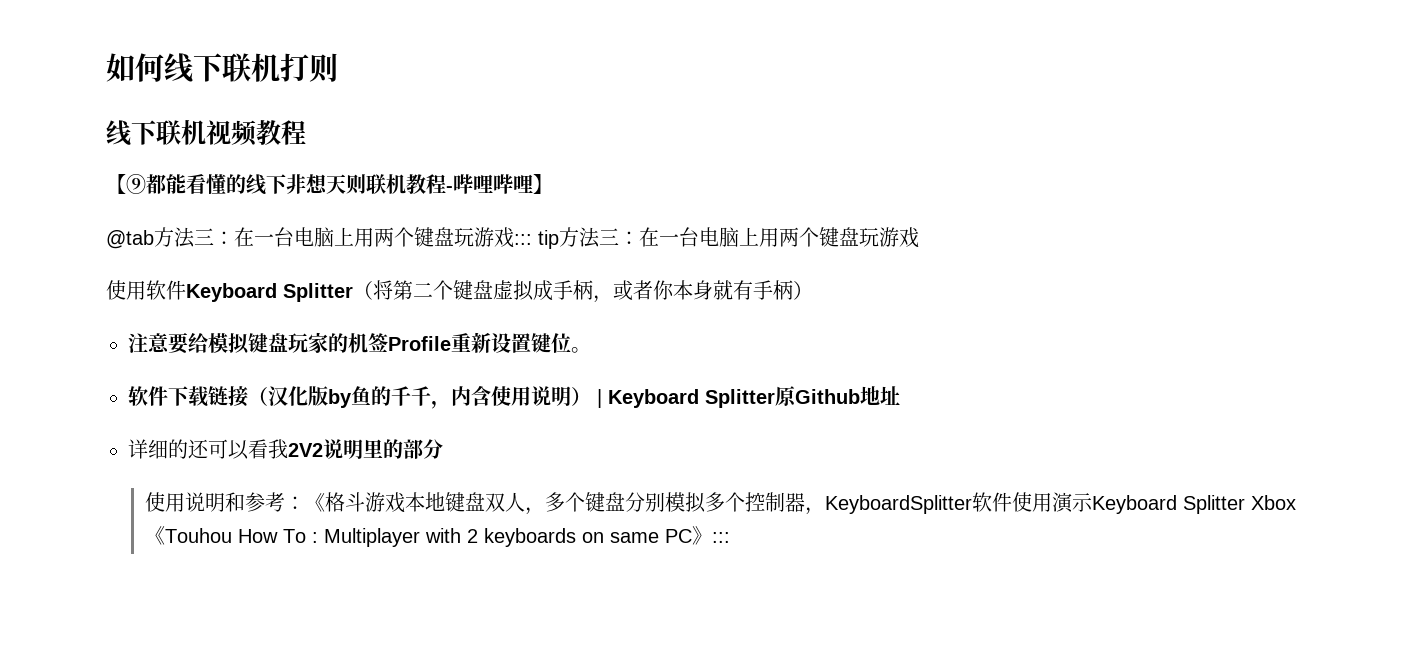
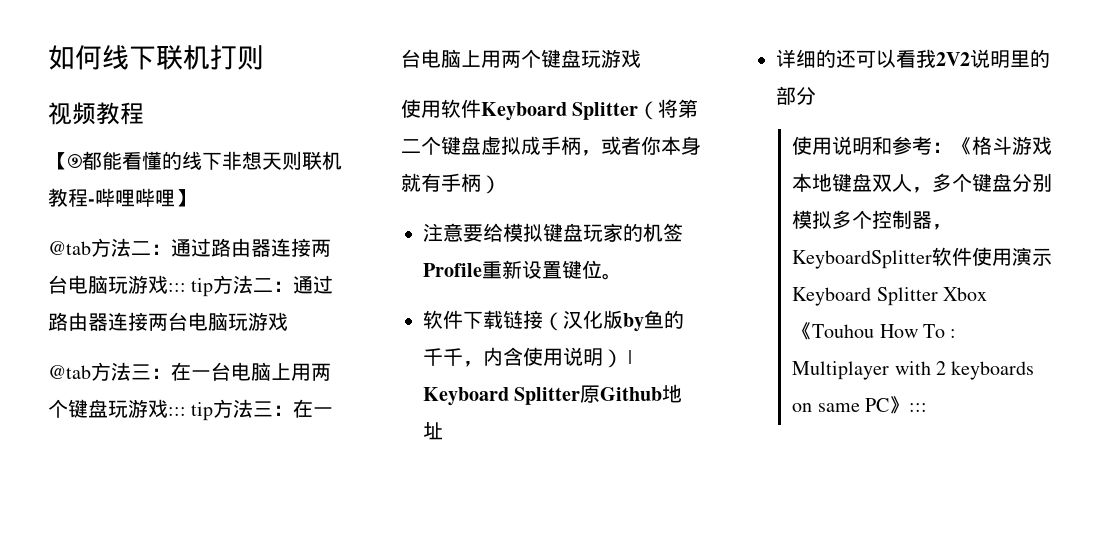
- 线下联机视频教程
+ 视频教程
+ @tab方法二：通过路由器连接两台电脑玩游戏::: tip方法二：通过路由器连接两台电脑玩游戏

